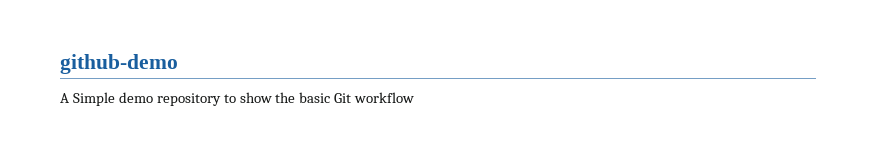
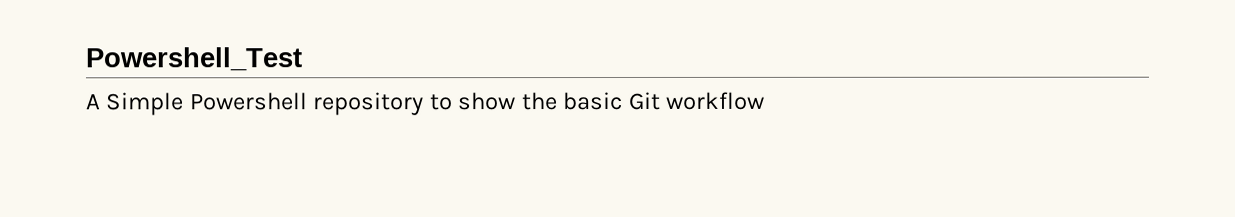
- github-demo
+ Powershell_Test
- A Simple demo repository to show the basic Git workflow
+ A Simple Powershell repository to show the basic Git workflow

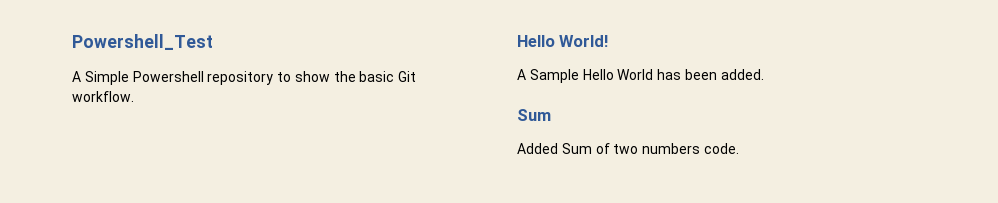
- A Simple Powershell repository to show the basic Git workflow
+ A Simple Powershell repository to show the basic Git workflow.
+ Hello World!
+ A Sample Hello World has been added.
+ Sum
+ Added Sum of two numbers code.

